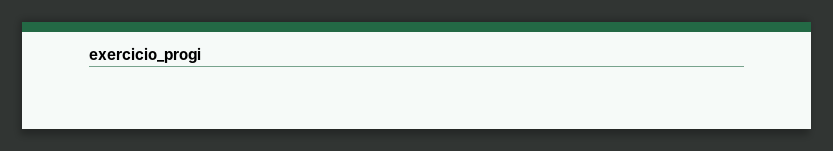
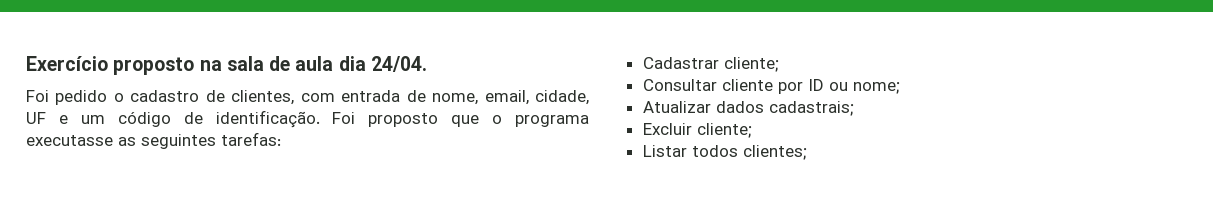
- exercicio_progi
+ Exercício proposto na sala de aula dia 24/04.
+ Foi pedido o cadastro de clientes, com entrada de nome, email, cidade, UF e um código de identificação. Foi proposto que o programa executasse as seguintes tarefas:
+ Cadastrar cliente;
+ Consultar cliente por ID ou nome;
+ Atualizar dados cadastrais;
+ Excluir cliente;
+ Listar todos clientes;

